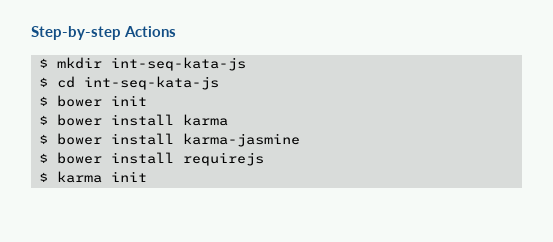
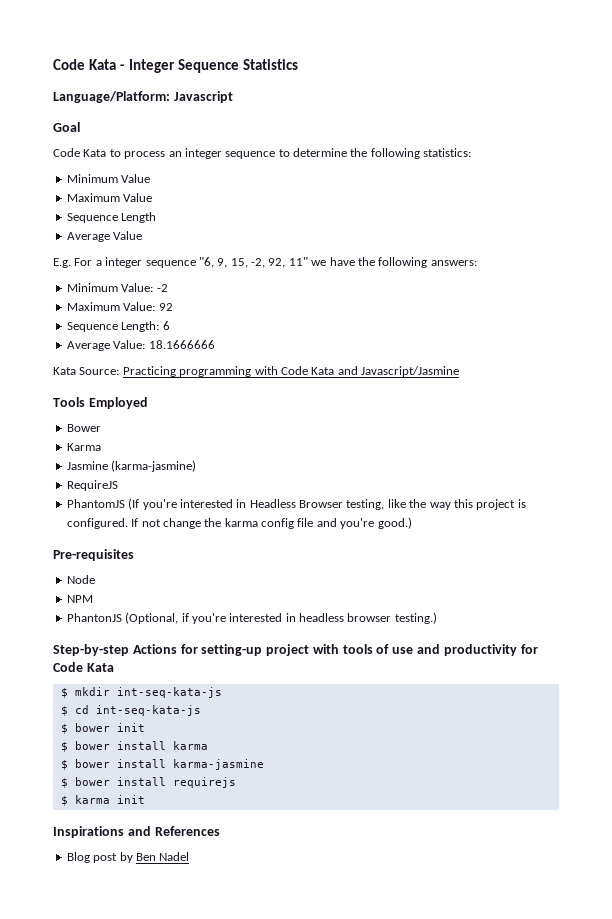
- Step-by-step Actions
+ Code Kata - Integer Sequence Statistics
+ Language/Platform: Javascript
+ Goal
+ Code Kata to process an integer sequence to determine the following statistics:
+ Minimum Value
+ Maximum Value
+ Sequence Length
+ Average Value
+ E.g. For a integer sequence "6, 9, 15, -2, 92, 11" we have the following answers:
+ Minimum Value: -2
+ Maximum Value: 92
+ Sequence Length: 6
+ Average Value: 18.1666666
+ Kata Source: Practicing programming with Code Kata and Javascript/Jasmine
+ Tools Employed
+ Bower
+ Karma
+ Jasmine (karma-jasmine)
+ RequireJS
+ PhantomJS (If you're interested in Headless Browser testing, like the way this project is configured. If not change the karma config file and you're good.)
+ Pre-requisites
+ Node
+ NPM
+ PhantonJS (Optional, if you're interested in headless browser testing.)
+ Step-by-step Actions for setting-up project with tools of use and productivity for Code Kata
+ Inspirations and References
+ Blog post by Ben Nadel

